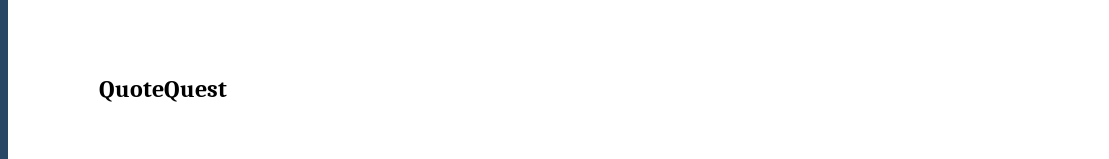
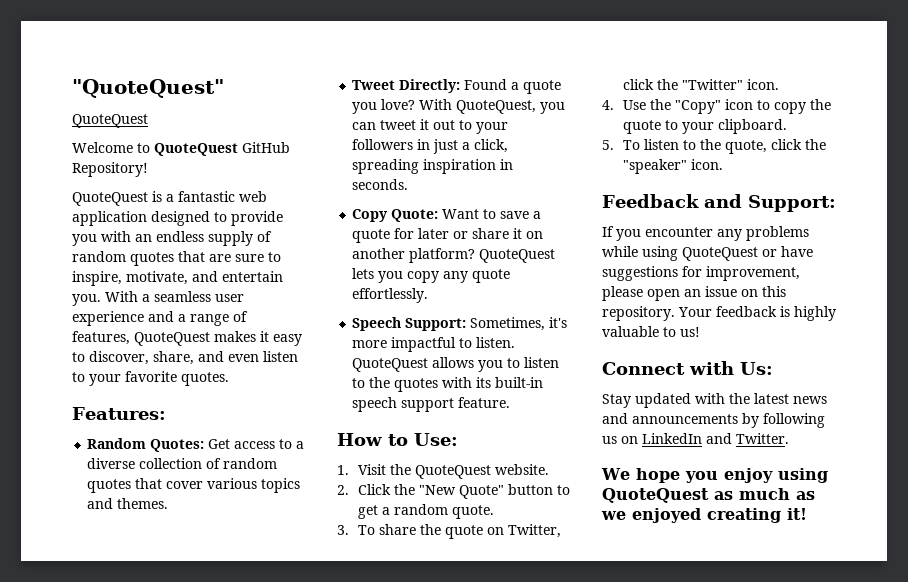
+ "QuoteQuest"
  QuoteQuest
+ Welcome to QuoteQuest GitHub Repository!
+ QuoteQuest is a fantastic web application designed to provide you with an endless supply of random quotes that are sure to inspire, motivate, and entertain you. With a seamless user experience and a range of features, QuoteQuest makes it easy to discover, share, and even listen to your favorite quotes.
+ Features:
+ Random Quotes: Get access to a diverse collection of random quotes that cover various topics and themes.
+ Tweet Directly: Found a quote you love? With QuoteQuest, you can tweet it out to your followers in just a click, spreading inspiration in seconds.
+ Copy Quote: Want to save a quote for later or share it on another platform? QuoteQuest lets you copy any quote effortlessly.
+ Speech Support: Sometimes, it's more impactful to listen. QuoteQuest allows you to listen to the quotes with its built-in speech support feature.
+ How to Use:
+ 1. Visit the QuoteQuest website.
+ 2. Click the "New Quote" button to get a random quote.
+ 3. To share the quote on Twitter, click the "Twitter" icon.
+ 4. Use the "Copy" icon to copy the quote to your clipboard.
+ 5. To listen to the quote, click the "speaker" icon.
+ Feedback and Support:
+ If you encounter any problems while using QuoteQuest or have suggestions for improvement, please open an issue on this repository. Your feedback is highly valuable to us!
+ Connect with Us:
+ Stay updated with the latest news and announcements by following us on LinkedIn and Twitter.
+ We hope you enjoy using QuoteQuest as much as we enjoyed creating it!

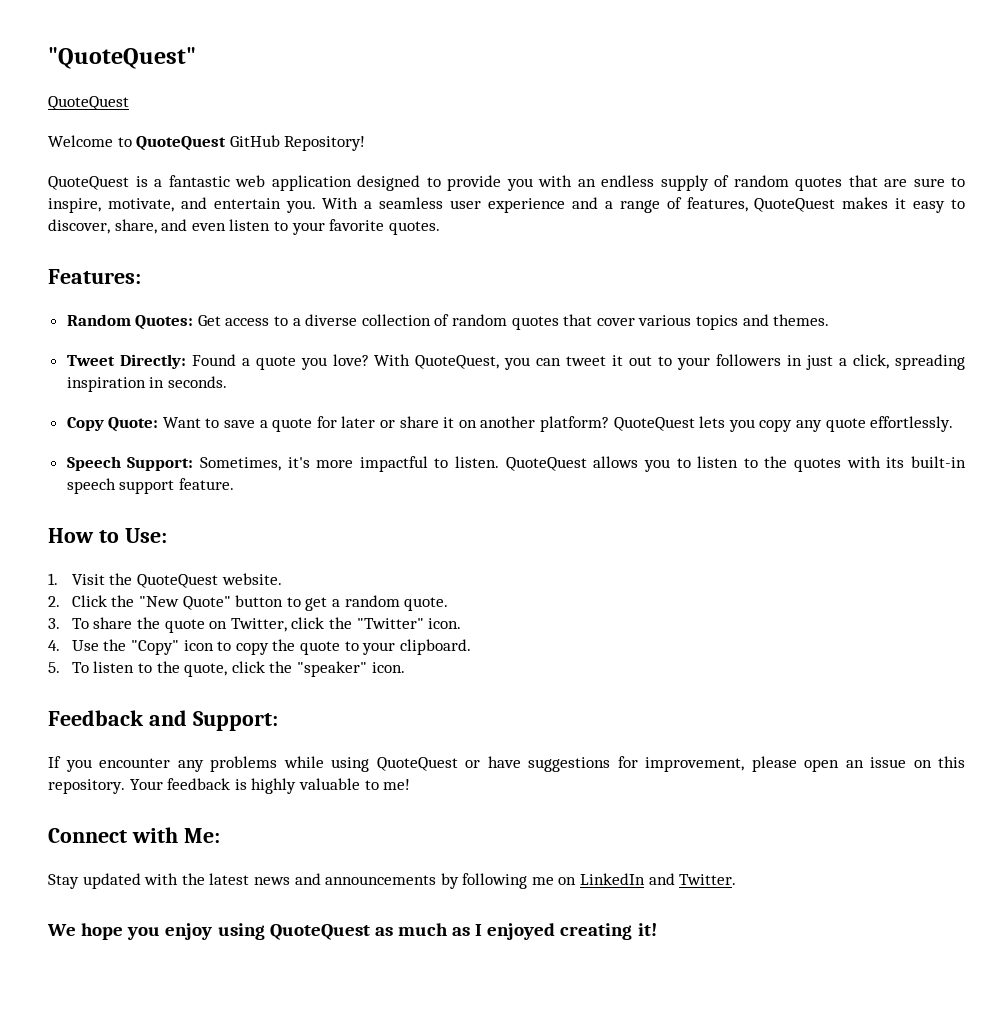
- Your feedback is highly valuable to us!
+ Your feedback is highly valuable to me!
- Connect with Us:
+ Connect with Me:
- Stay updated with the latest news and announcements by following us on LinkedIn and Twitter.
+ Stay updated with the latest news and announcements by following me on LinkedIn and Twitter.
- We hope you enjoy using QuoteQuest as much as we enjoyed creating it!
+ We hope you enjoy using QuoteQuest as much as I enjoyed creating it!

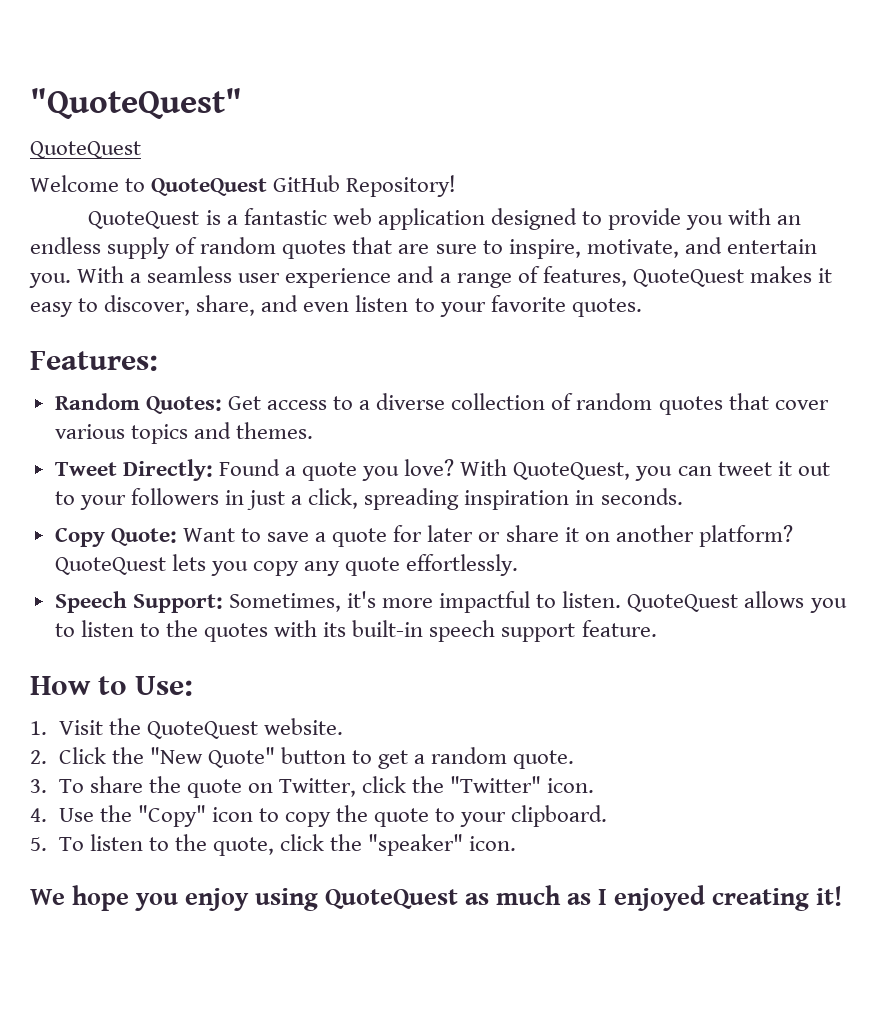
- Feedback and Support:
- If you encounter any problems while using QuoteQuest or have suggestions for improvement, please open an issue on this repository. Your feedback is highly valuable to me!
- Connect with Me:
- Stay updated with the latest news and announcements by following me on LinkedIn and Twitter.

